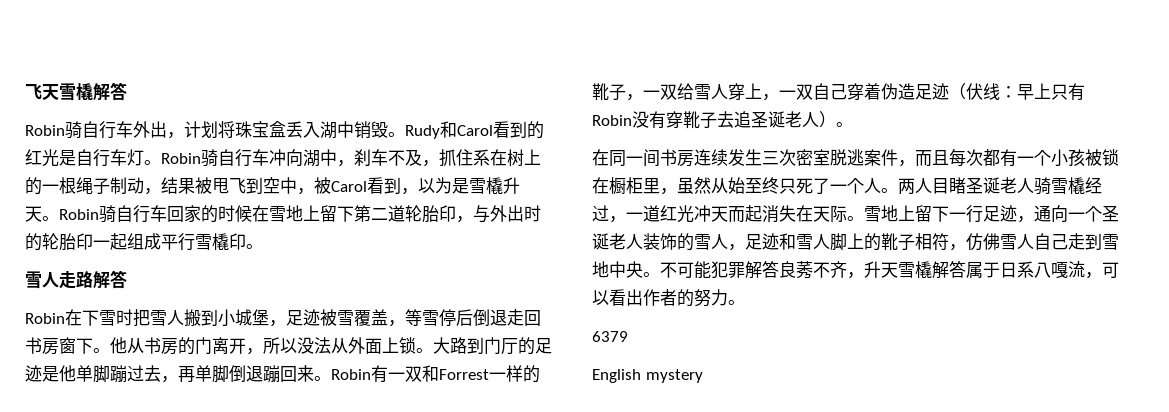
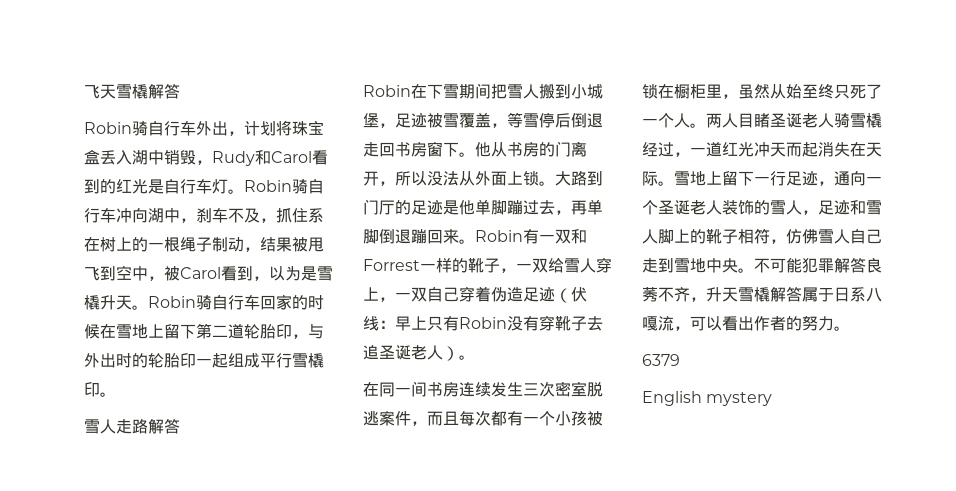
- Robin骑自行车外出，计划将珠宝盒丢入湖中销毁。Rudy和Carol看到的红光是自行车灯。
+ Robin骑自行车外出，计划将珠宝盒丢入湖中销毁，Rudy和Carol看到的红光是自行车灯。
- Robin在下雪时把雪人搬到小城堡，足迹被雪覆盖，等雪停后倒退走回书房窗下。
+ Robin在下雪期间把雪人搬到小城堡，足迹被雪覆盖，等雪停后倒退走回书房窗下。

